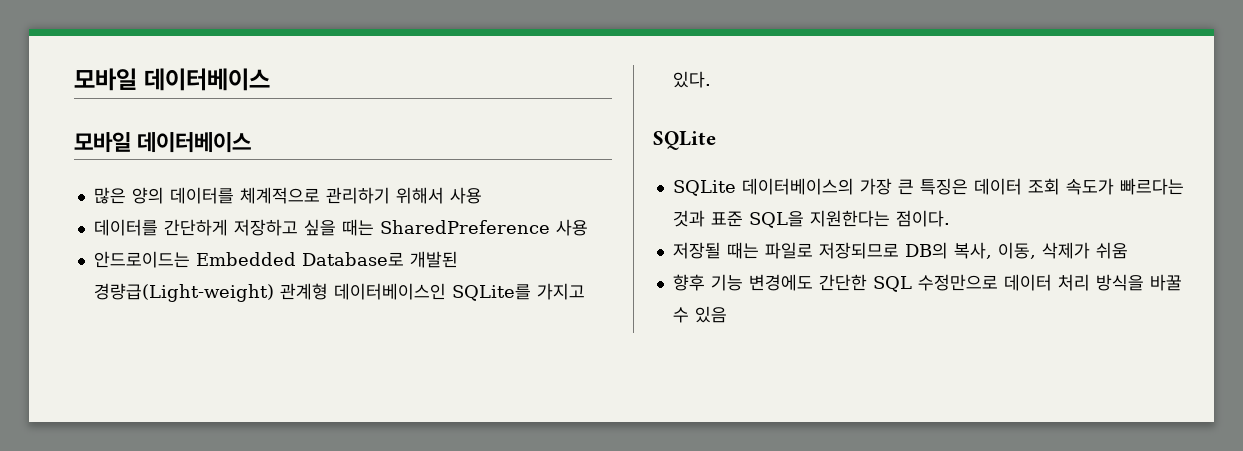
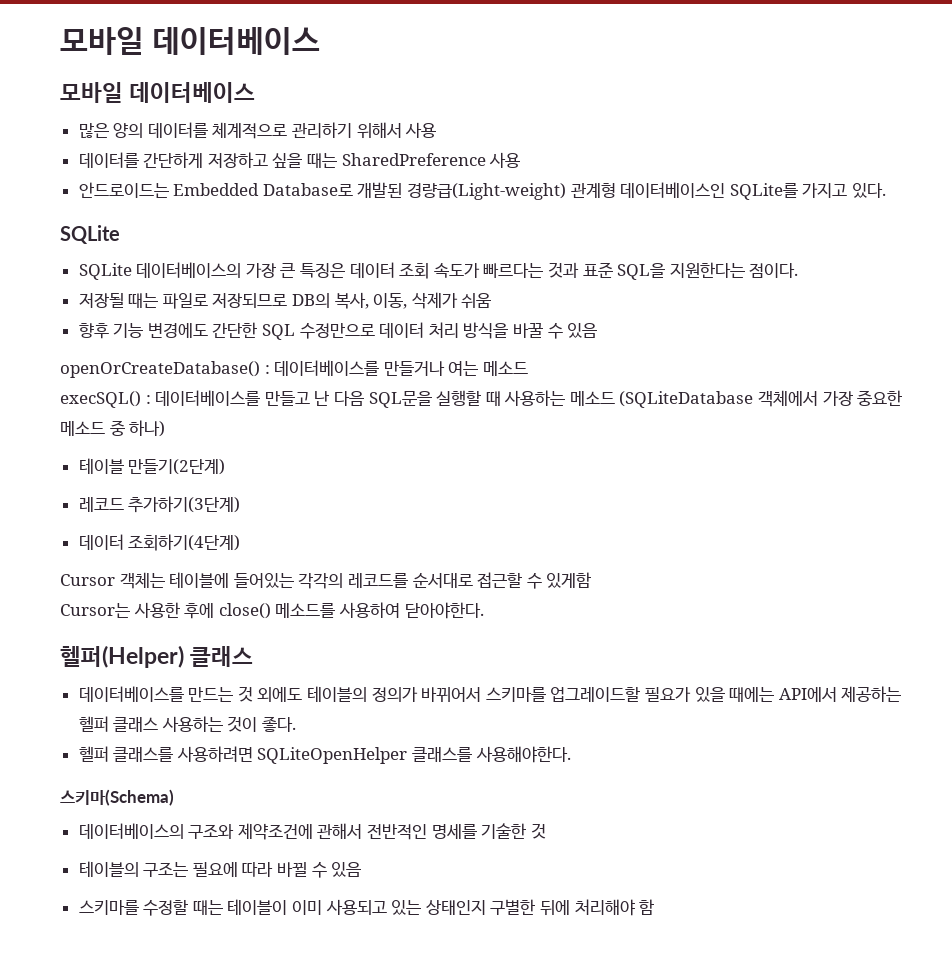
+ openOrCreateDatabase() : 데이터베이스를 만들거나 여는 메소드
+ execSQL() : 데이터베이스를 만들고 난 다음 SQL문을 실행할 때 사용하는 메소드 (SQLiteDatabase 객체에서 가장 중요한 메소드 중 하나)
+ 테이블 만들기(2단계)
+ 레코드 추가하기(3단계)
+ 데이터 조회하기(4단계)
+ Cursor 객체는 테이블에 들어있는 각각의 레코드를 순서대로 접근할 수 있게함
+ Cursor는 사용한 후에 close() 메소드를 사용하여 닫아야한다.
+ 헬퍼(Helper) 클래스
+ 데이터베이스를 만드는 것 외에도 테이블의 정의가 바뀌어서 스키마를 업그레이드할 필요가 있을 때에는 API에서 제공하는 헬퍼 클래스 사용하는 것이 좋다.
+ 헬퍼 클래스를 사용하려면 SQLiteOpenHelper 클래스를 사용해야한다.
+ 스키마(Schema)
+ 데이터베이스의 구조와 제약조건에 관해서 전반적인 명세를 기술한 것
+ 테이블의 구조는 필요에 따라 바뀔 수 있음
+ 스키마를 수정할 때는 테이블이 이미 사용되고 있는 상태인지 구별한 뒤에 처리해야 함

